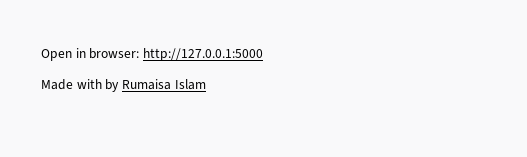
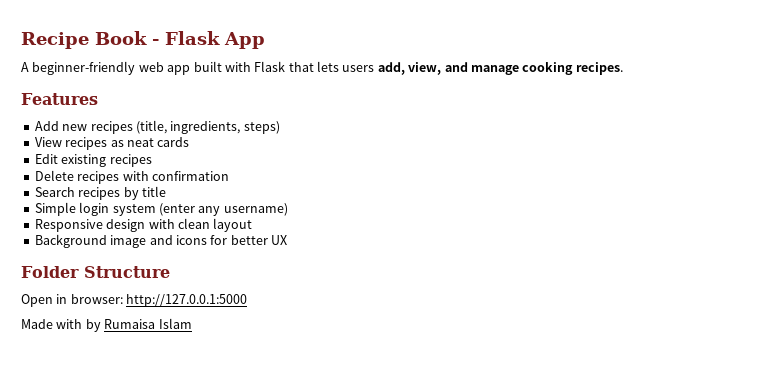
+ Recipe Book - Flask App
+ A beginner-friendly web app built with Flask that lets users add, view, and manage cooking recipes.
+ Features
+ Add new recipes (title, ingredients, steps)
+ View recipes as neat cards
+ Edit existing recipes
+ Delete recipes with confirmation
+ Search recipes by title
+ Simple login system (enter any username)
+ Responsive design with clean layout
+ Background image and icons for better UX
+ Folder Structure

